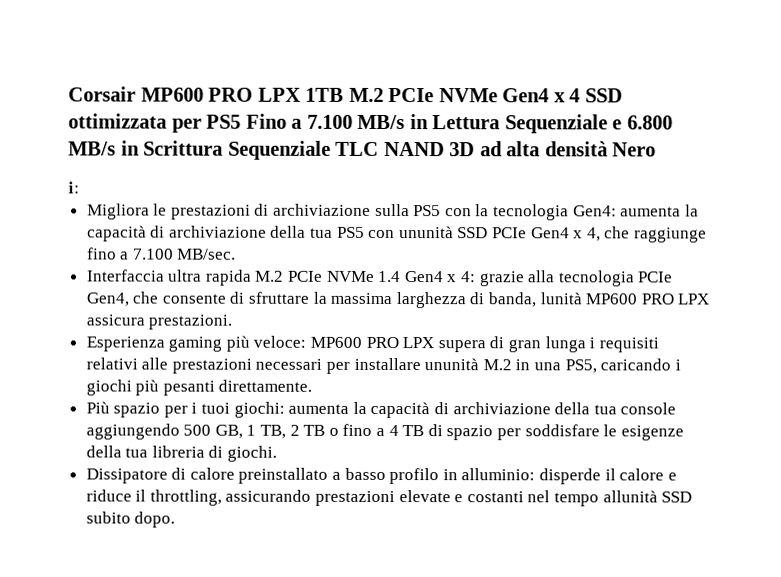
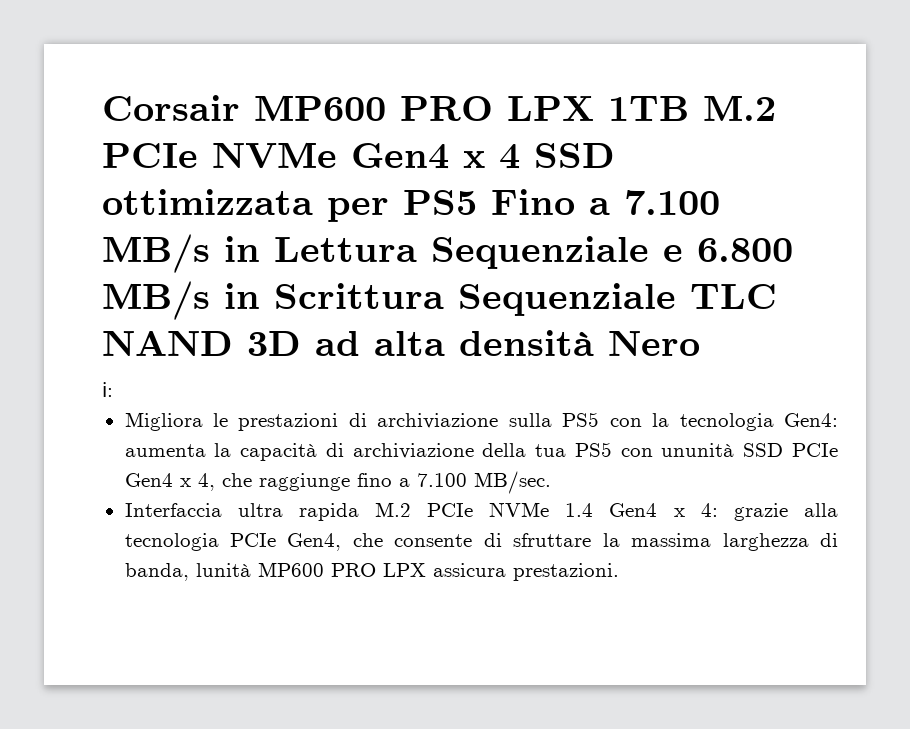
- Esperienza gaming più veloce: MP600 PRO LPX supera di gran lunga i requisiti relativi alle prestazioni necessari per installare ununità M.2 in una PS5, caricando i giochi più pesanti direttamente.
- Più spazio per i tuoi giochi: aumenta la capacità di archiviazione della tua console aggiungendo 500 GB, 1 TB, 2 TB o fino a 4 TB di spazio per soddisfare le esigenze della tua libreria di giochi.
- Dissipatore di calore preinstallato a basso profilo in alluminio: disperde il calore e riduce il throttling, assicurando prestazioni elevate e costanti nel tempo allunità SSD subito dopo.

